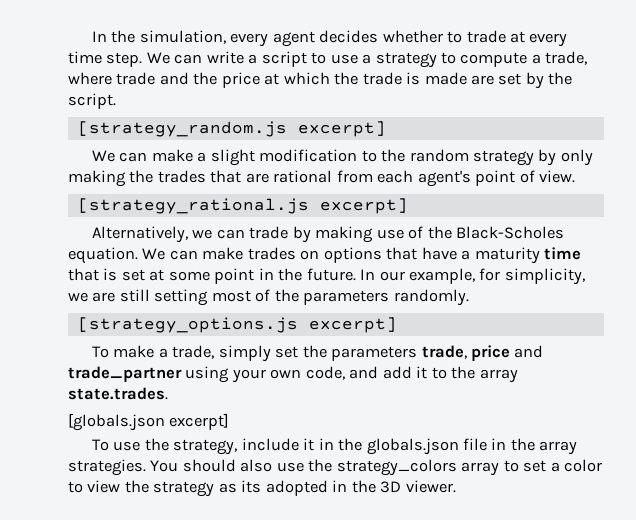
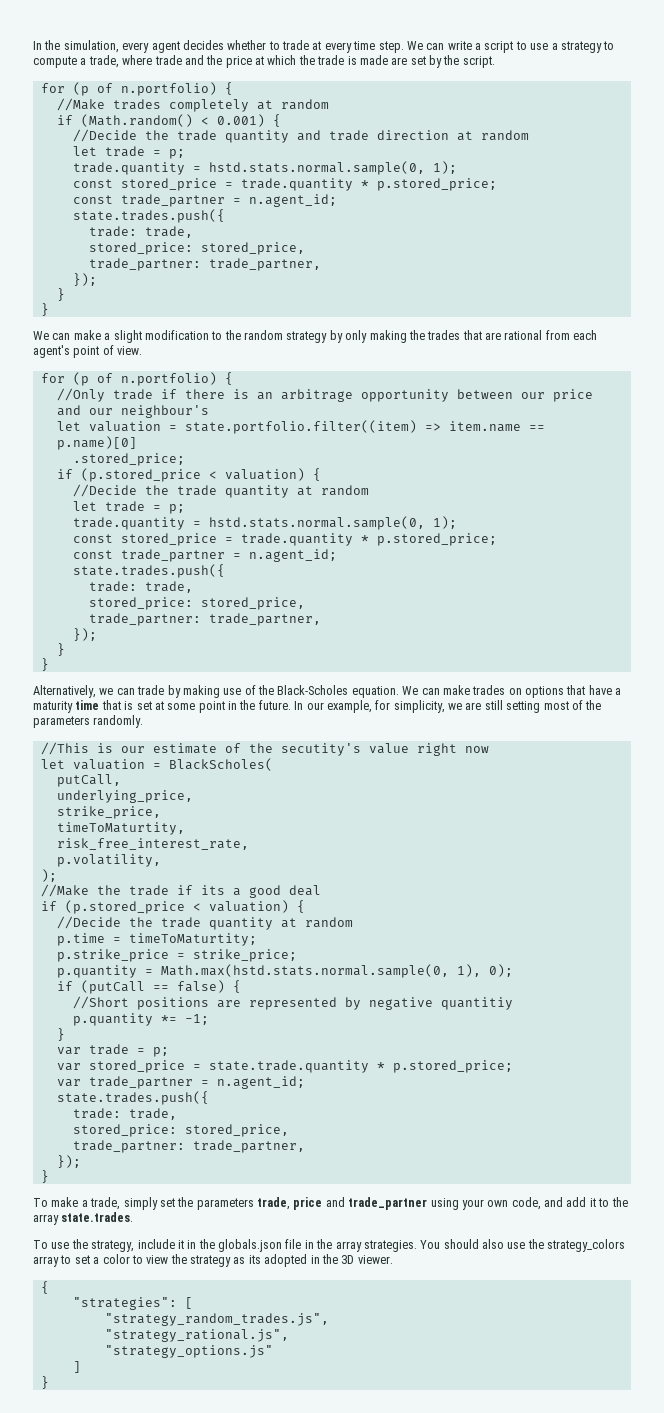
  We can write a script to use a strategy to compute a trade, where trade and the price at which the trade is made are set by the script.
- [strategy_random.js excerpt]
+ for (p of n.portfolio) {
+ //Make trades completely at random
+ if (Math.random() < 0.001) {
+ //Decide the trade quantity and trade direction at random
+ let trade = p;
+ trade.quantity = hstd.stats.normal.sample(0, 1);
+ const stored_price = trade.quantity * p.stored_price;
+ const trade_partner = n.agent_id;
+ state.trades.push({
+ trade: trade,
+ stored_price: stored_price,
+ trade_partner: trade_partner,
+ });
+ }
+ }
  We can make a slight modification to the random strategy by only making the trades that are rational from each agent's point of view.
- [strategy_rational.js excerpt]
+ for (p of n.portfolio) {
+ //Only trade if there is an arbitrage opportunity between our price and our neighbour's
+ let valuation = state.portfolio.filter((item) => item.name == p.name)[0]
+ .stored_price;
+ if (p.stored_price < valuation) {
+ //Decide the trade quantity at random
+ let trade = p;
+ trade.quantity = hstd.stats.normal.sample(0, 1);
+ const stored_price = trade.quantity * p.stored_price;
+ const trade_partner = n.agent_id;
+ state.trades.push({
+ trade: trade,
+ stored_price: stored_price,
+ trade_partner: trade_partner,
+ });
+ }
+ }
- [strategy_options.js excerpt]
+ //This is our estimate of the secutity's value right now
+ let valuation = BlackScholes(
+ putCall,
+ underlying_price,
+ strike_price,
+ timeToMaturtity,
+ risk_free_interest_rate,
+ p.volatility,
+ );
+ //Make the trade if its a good deal
+ if (p.stored_price < valuation) {
+ //Decide the trade quantity at random
+ p.time = timeToMaturtity;
+ p.strike_price = strike_price;
+ p.quantity = Math.max(hstd.stats.normal.sample(0, 1), 0);
+ if (putCall == false) {
+ //Short positions are represented by negative quantitiy
+ p.quantity *= -1;
+ }
+ var trade = p;
+ var stored_price = state.trade.quantity * p.stored_price;
+ var trade_partner = n.agent_id;
+ state.trades.push({
+ trade: trade,
+ stored_price: stored_price,
+ trade_partner: trade_partner,
+ });
+ }
- [globals.json excerpt]
  You should also use the strategy_colors array to set a color to view the strategy as its adopted in the 3D viewer.
+ {
+ "strategies": [
+ "strategy_random_trades.js",
+ "strategy_rational.js",
+ "strategy_options.js"
+ ]
+ }

